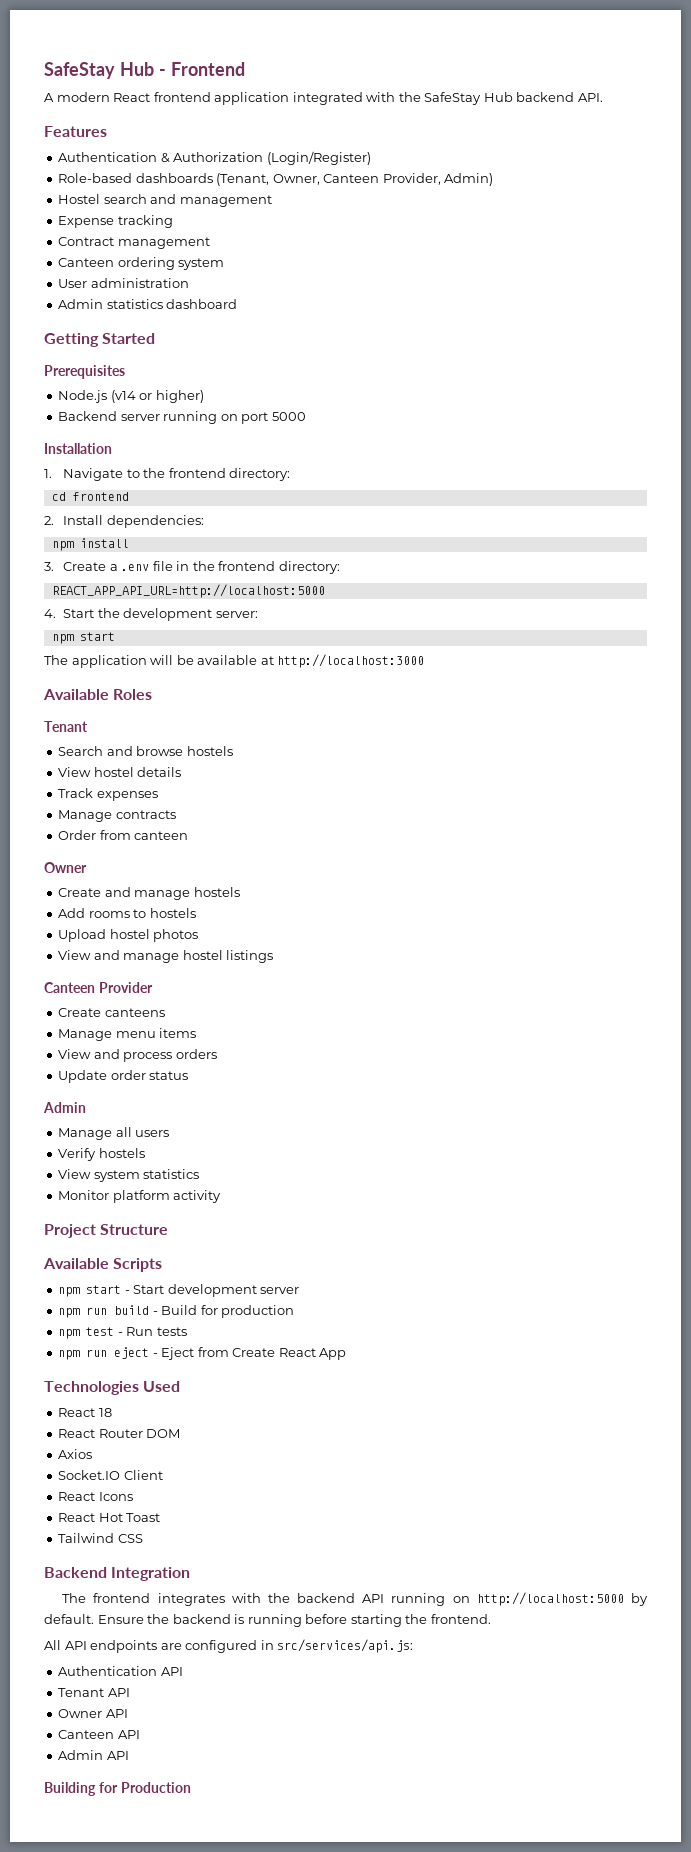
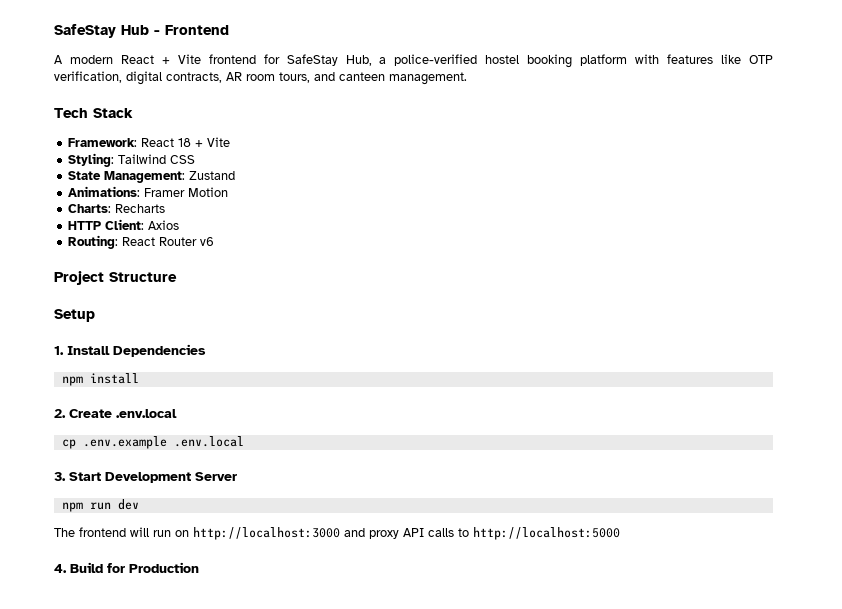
- A modern React frontend application integrated with the SafeStay Hub backend API.
- Features
- Authentication & Authorization (Login/Register)
- Role-based dashboards (Tenant, Owner, Canteen Provider, Admin)
- Hostel search and management
- Expense tracking
- Contract management
- Canteen ordering system
- User administration
- Admin statistics dashboard
- Getting Started
- Prerequisites
- Node.js (v14 or higher)
- Backend server running on port 5000
- Installation
- 1. Navigate to the frontend directory:
- cd frontend
- 2. Install dependencies:
+ A modern React + Vite frontend for SafeStay Hub, a police-verified hostel booking platform with features like OTP verification, digital contracts, AR room tours, and canteen management.
+ Tech Stack
+ Framework: React 18 + Vite
+ Styling: Tailwind CSS
+ State Management: Zustand
+ Animations: Framer Motion
+ Charts: Recharts
+ HTTP Client: Axios
+ Routing: React Router v6
+ Project Structure
+ Setup
+ 1. Install Dependencies
  npm install
- 3. Create a .env file in the frontend directory:
- REACT_APP_API_URL=http://localhost:5000
- 4. Start the development server:
- npm start
- The application will be available at http://localhost:3000
- Available Roles
- Tenant
- Search and browse hostels
- View hostel details
- Track expenses
- Manage contracts
- Order from canteen
- Owner
- Create and manage hostels
- Add rooms to hostels
- Upload hostel photos
- View and manage hostel listings
- Canteen Provider
- Create canteens
- Manage menu items
- View and process orders
- Update order status
- Admin
- Manage all users
- Verify hostels
- View system statistics
- Monitor platform activity
- Project Structure
- Available Scripts
- npm start - Start development server
- npm run build - Build for production
- npm test - Run tests
- npm run eject - Eject from Create React App
- Technologies Used
- React 18
- React Router DOM
- Axios
- Socket.IO Client
- React Icons
- React Hot Toast
- Tailwind CSS
- Backend Integration
- The frontend integrates with the backend API running on http://localhost:5000 by default. Ensure the backend is running before starting the frontend.
- All API endpoints are configured in src/services/api.js:
- Authentication API
- Tenant API
- Owner API
- Canteen API
- Admin API
- Building for Production
+ 2. Create .env.local
+ cp .env.example .env.local
+ 3. Start Development Server
+ npm run dev
+ The frontend will run on http://localhost:3000 and proxy API calls to http://localhost:5000
+ 4. Build for Production

